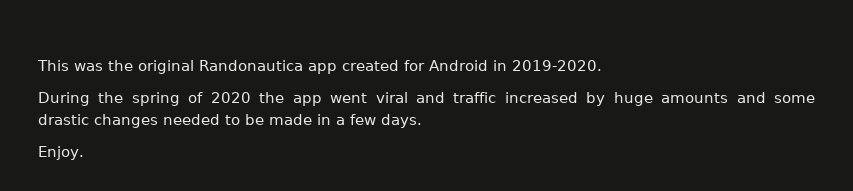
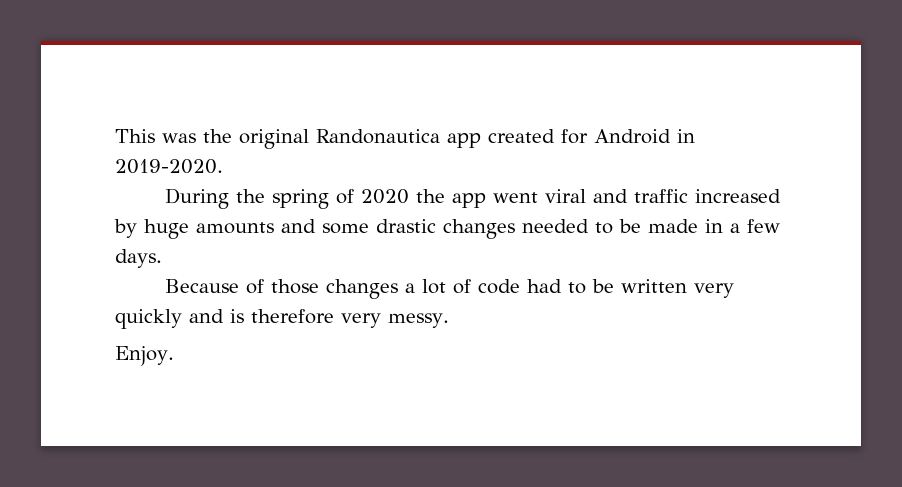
+ Because of those changes a lot of code had to be written very quickly and is therefore very messy.

